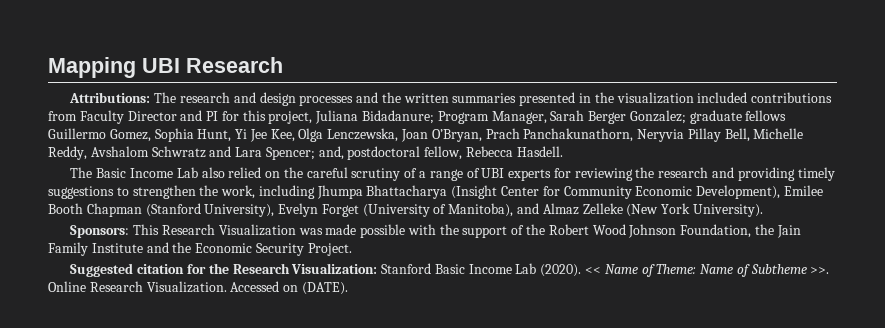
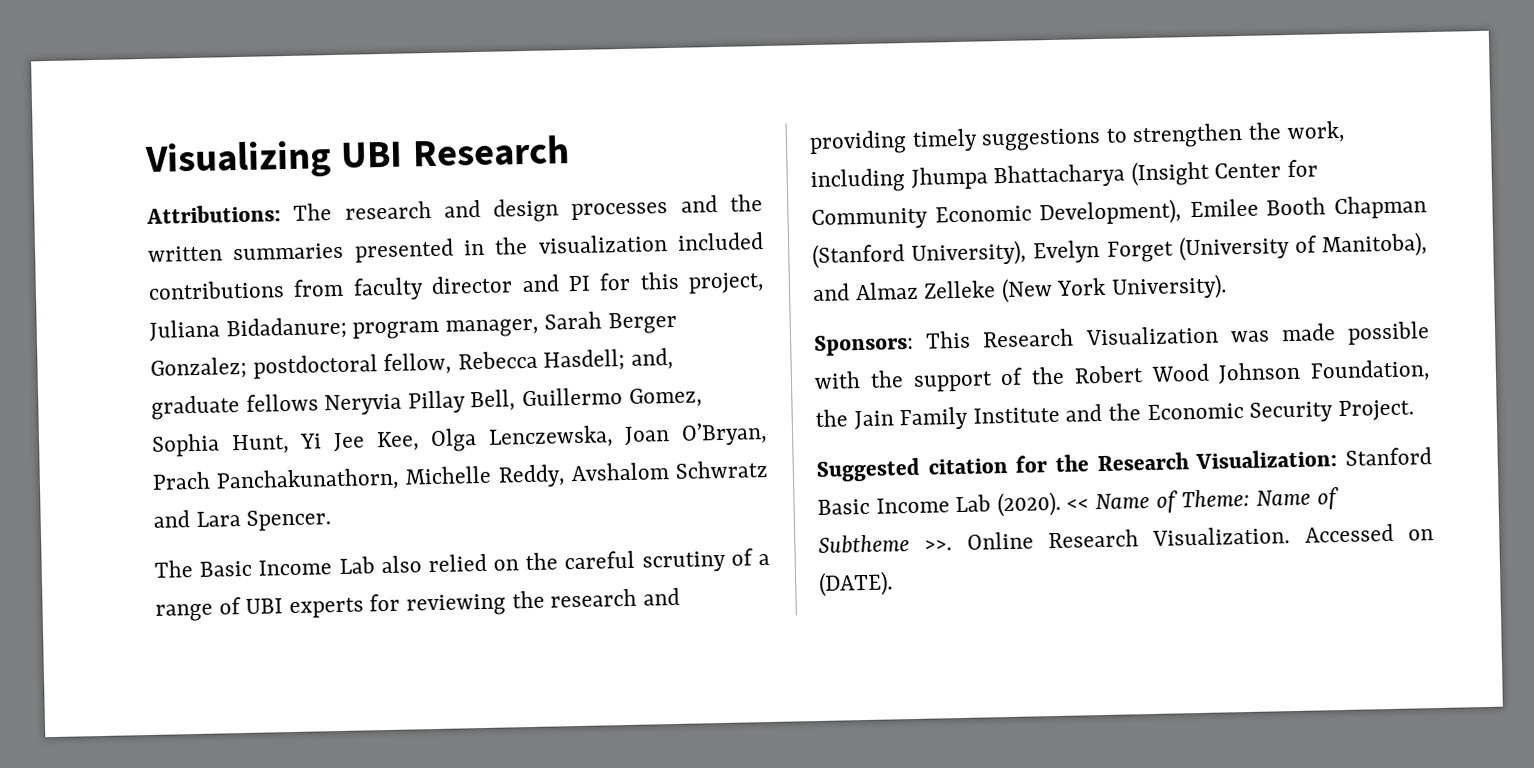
- Mapping UBI Research
+ Visualizing UBI Research
- Attributions: The research and design processes and the written summaries presented in the visualization included contributions from Faculty Director and PI for this project, Juliana Bidadanure; Program Manager, Sarah Berger Gonzalez; graduate fellows Guillermo Gomez, Sophia Hunt, Yi Jee Kee, Olga Lenczewska, Joan O’Bryan, Prach Panchakunathorn, Neryvia Pillay Bell, Michelle Reddy, Avshalom Schwratz and Lara Spencer; and, postdoctoral fellow, Rebecca Hasdell.
+ Attributions: The research and design processes and the written summaries presented in the visualization included contributions from faculty director and PI for this project, Juliana Bidadanure; program manager, Sarah Berger Gonzalez; postdoctoral fellow, Rebecca Hasdell; and, graduate fellows Neryvia Pillay Bell, Guillermo Gomez, Sophia Hunt, Yi Jee Kee, Olga Lenczewska, Joan O’Bryan, Prach Panchakunathorn, Michelle Reddy, Avshalom Schwratz and Lara Spencer.

